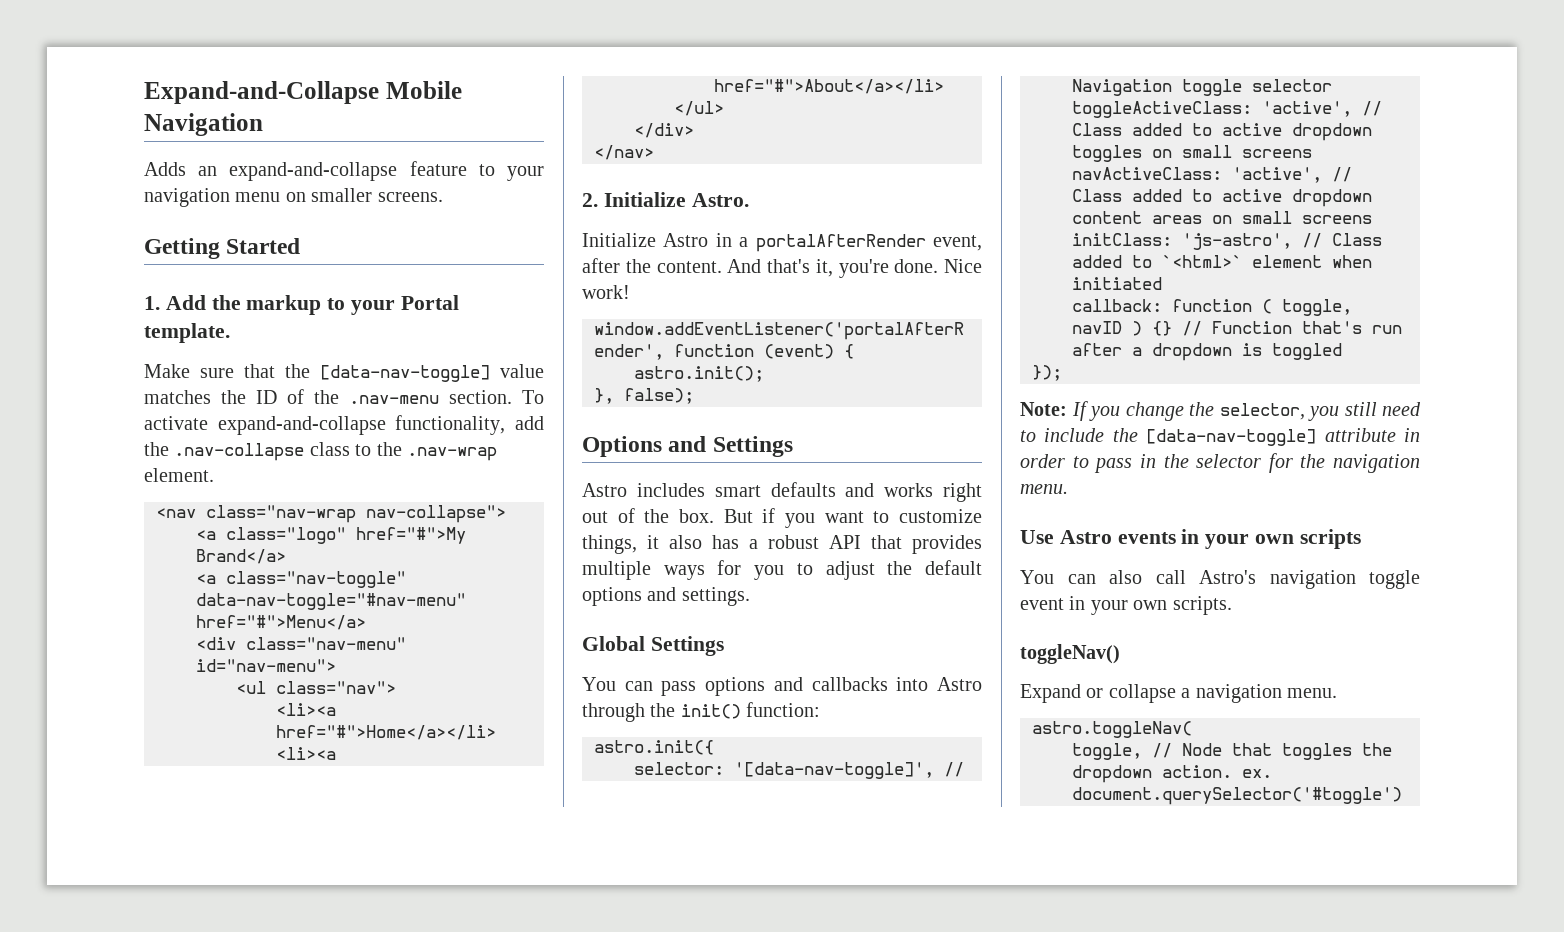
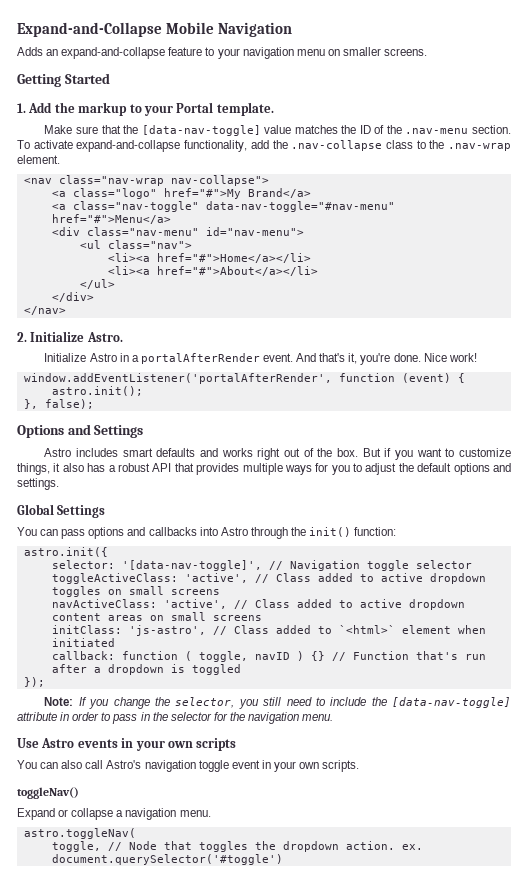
- Initialize Astro in a portalAfterRender event, after the content.
+ Initialize Astro in a portalAfterRender event.

